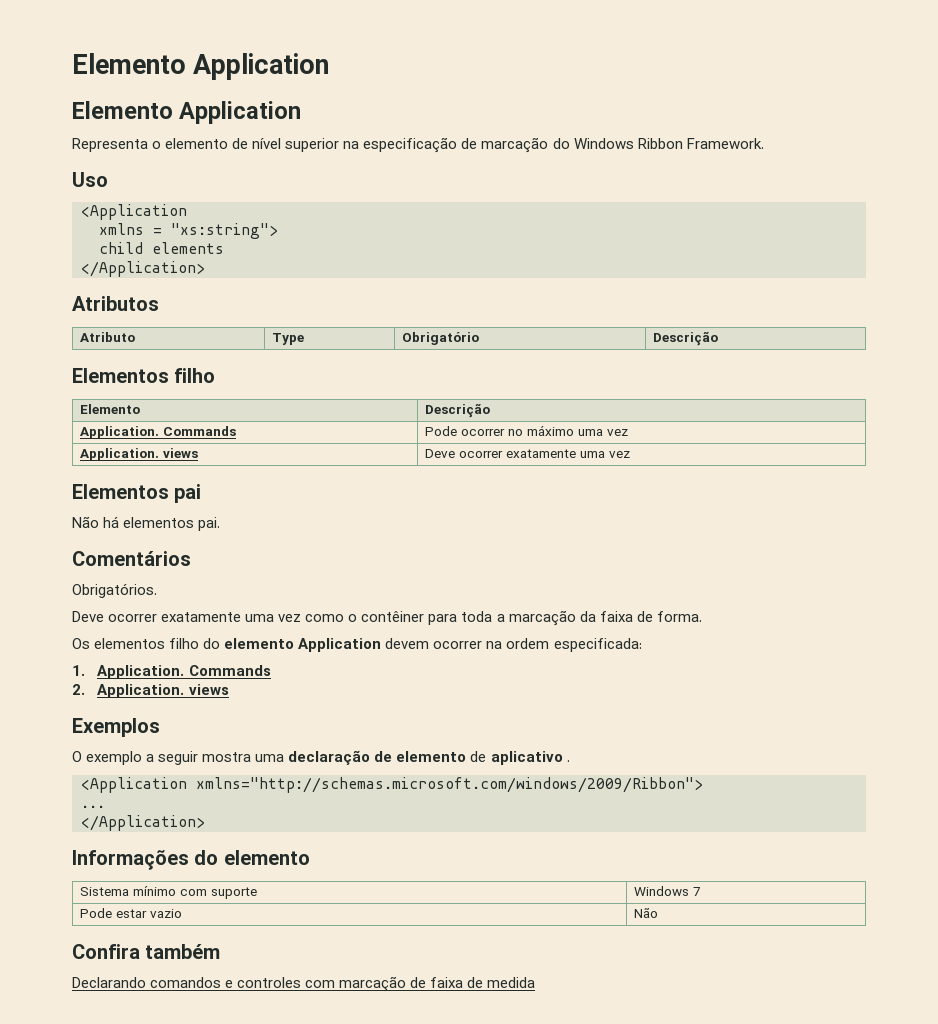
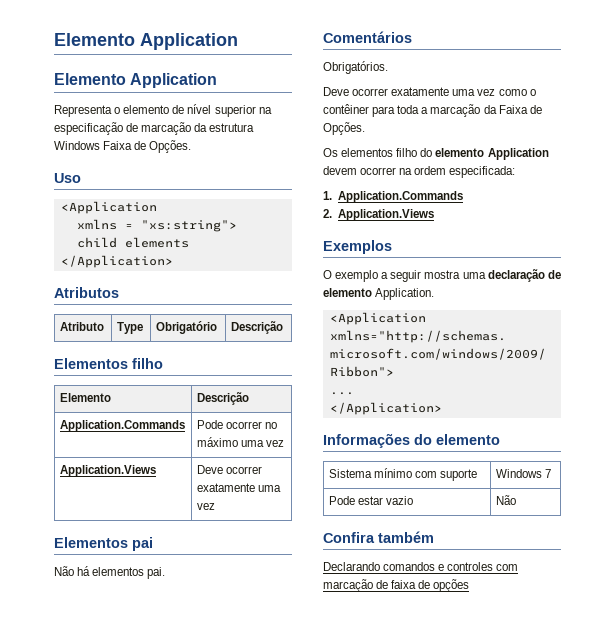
- Representa o elemento de nível superior na especificação de marcação do Windows Ribbon Framework.
+ Representa o elemento de nível superior na especificação de marcação da estrutura Windows Faixa de Opções.
- Application. Commands | Pode ocorrer no máximo uma vez
+ Application.Commands | Pode ocorrer no máximo uma vez
- Application. views | Deve ocorrer exatamente uma vez
+ Application.Views | Deve ocorrer exatamente uma vez
- Deve ocorrer exatamente uma vez como o contêiner para toda a marcação da faixa de forma.
+ Deve ocorrer exatamente uma vez como o contêiner para toda a marcação da Faixa de Opções.
- 1. Application. Commands
+ 1. Application.Commands
- 2. Application. views
+ 2. Application.Views
- O exemplo a seguir mostra uma declaração de elemento de aplicativo .
+ O exemplo a seguir mostra uma declaração de elemento Application.
- Declarando comandos e controles com marcação de faixa de medida
+ Declarando comandos e controles com marcação de faixa de opções

